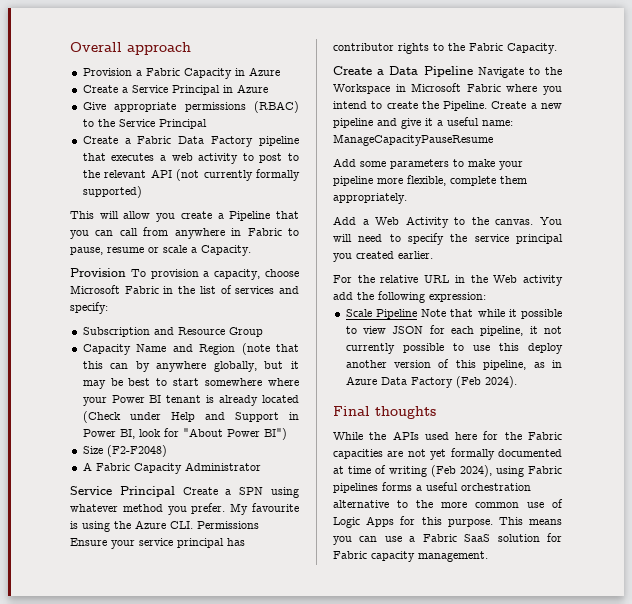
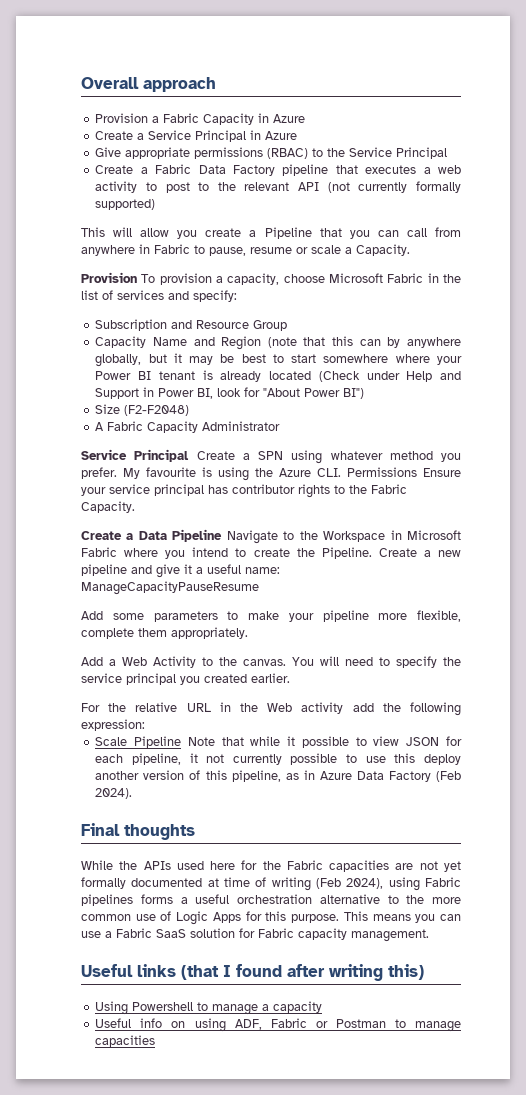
+ Useful links (that I found after writing this)
+ Using Powershell to manage a capacity
+ Useful info on using ADF, Fabric or Postman to manage capacities

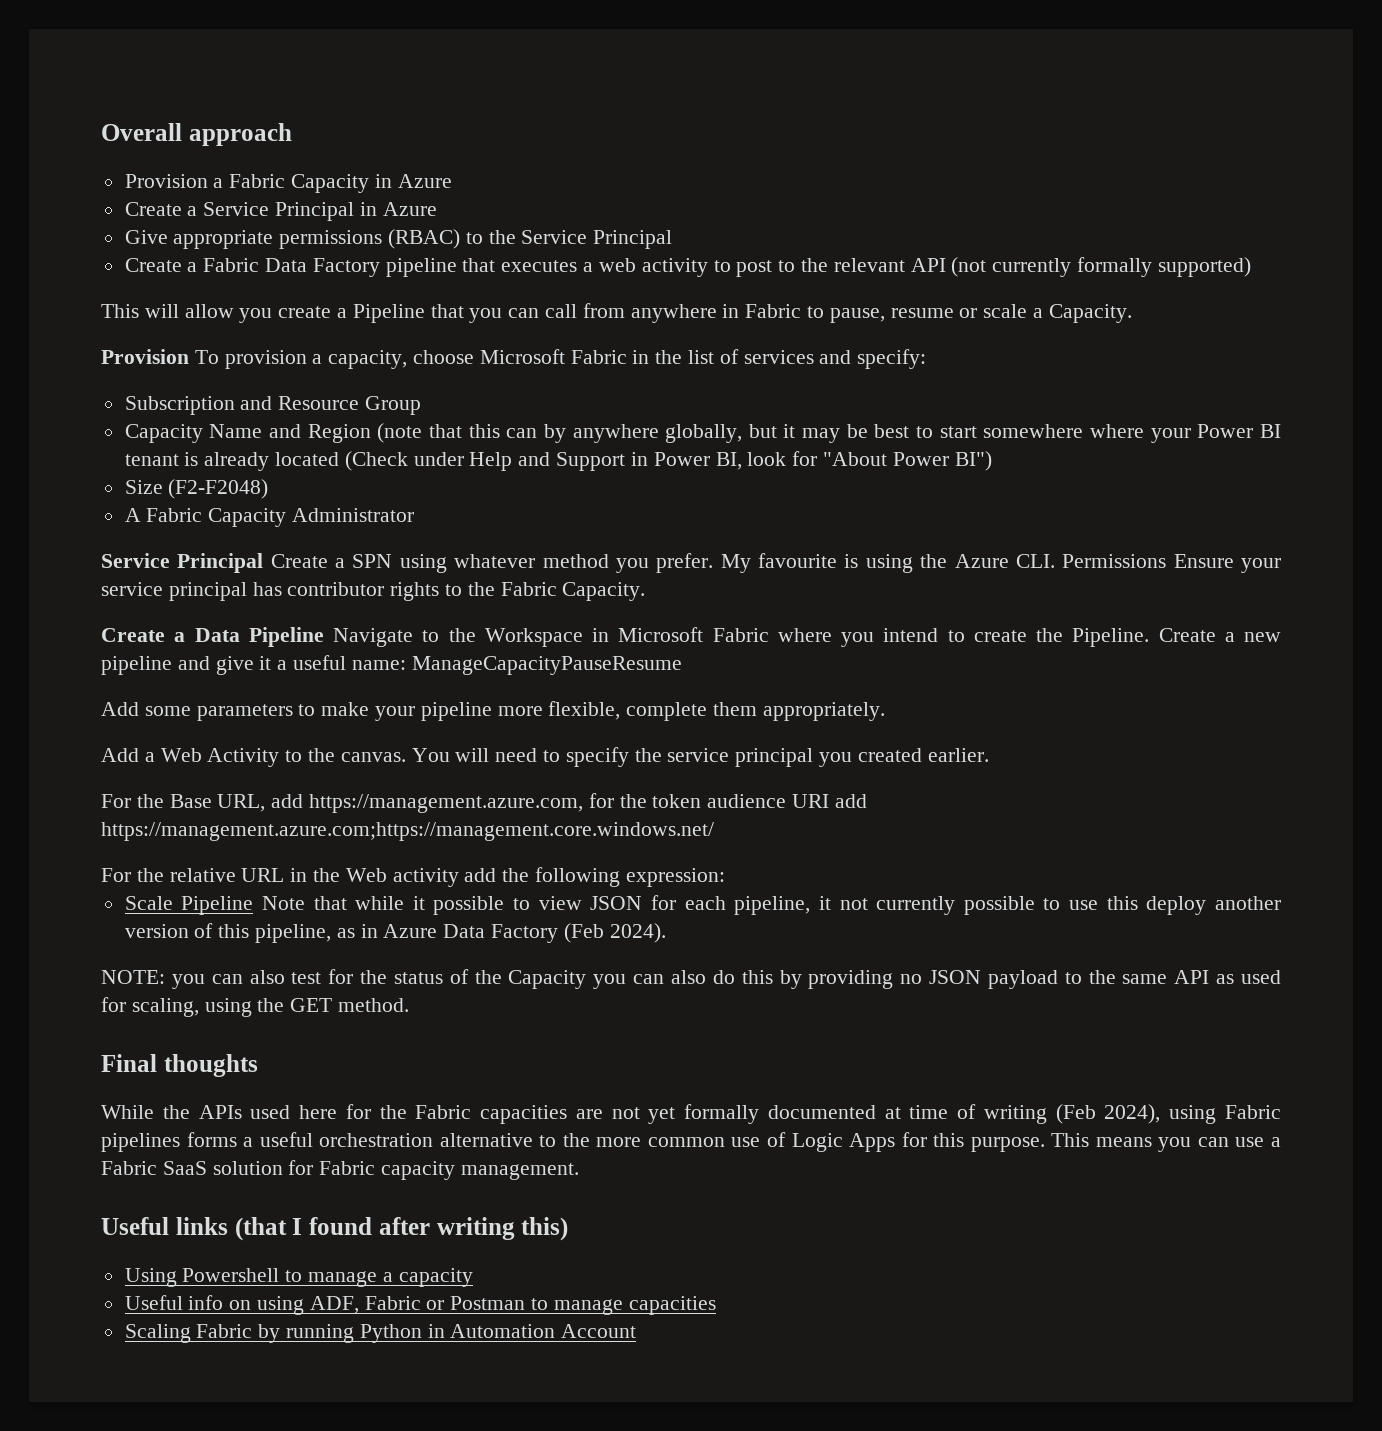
+ For the Base URL, add https://management.azure.com, for the token audience URI add https://management.azure.com;https://management.core.windows.net/
+ NOTE: you can also test for the status of the Capacity you can also do this by providing no JSON payload to the same API as used for scaling, using the GET method.
+ Scaling Fabric by running Python in Automation Account

